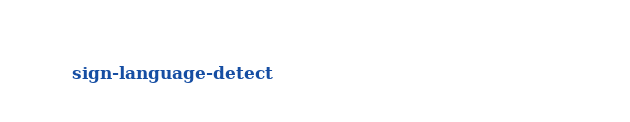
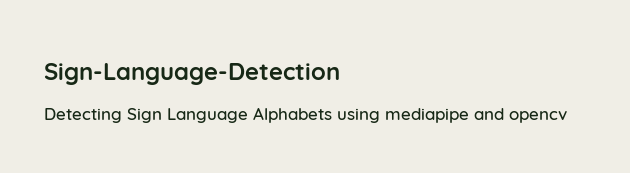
- sign-language-detect
+ Sign-Language-Detection
+ Detecting Sign Language Alphabets using mediapipe and opencv

